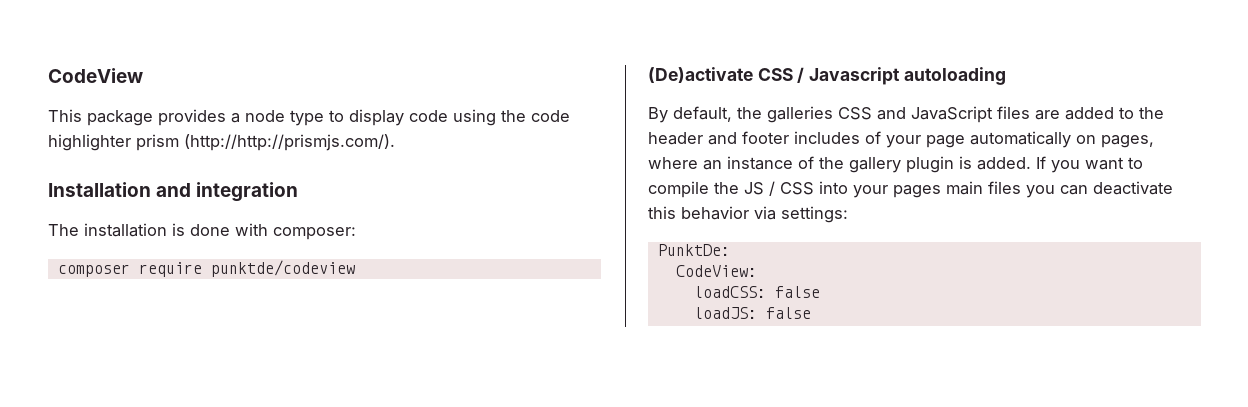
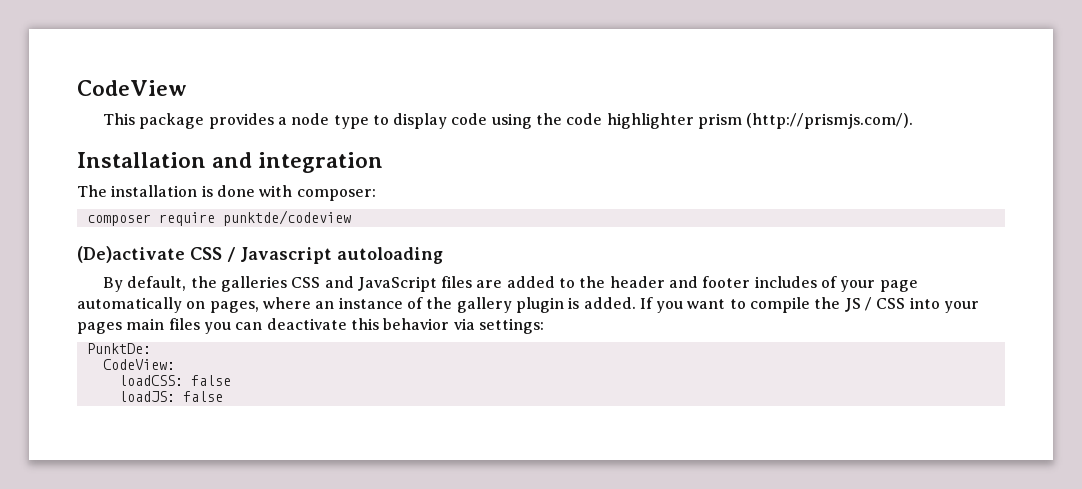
- This package provides a node type to display code using the code highlighter prism (http://http://prismjs.com/).
+ This package provides a node type to display code using the code highlighter prism (http://prismjs.com/).

